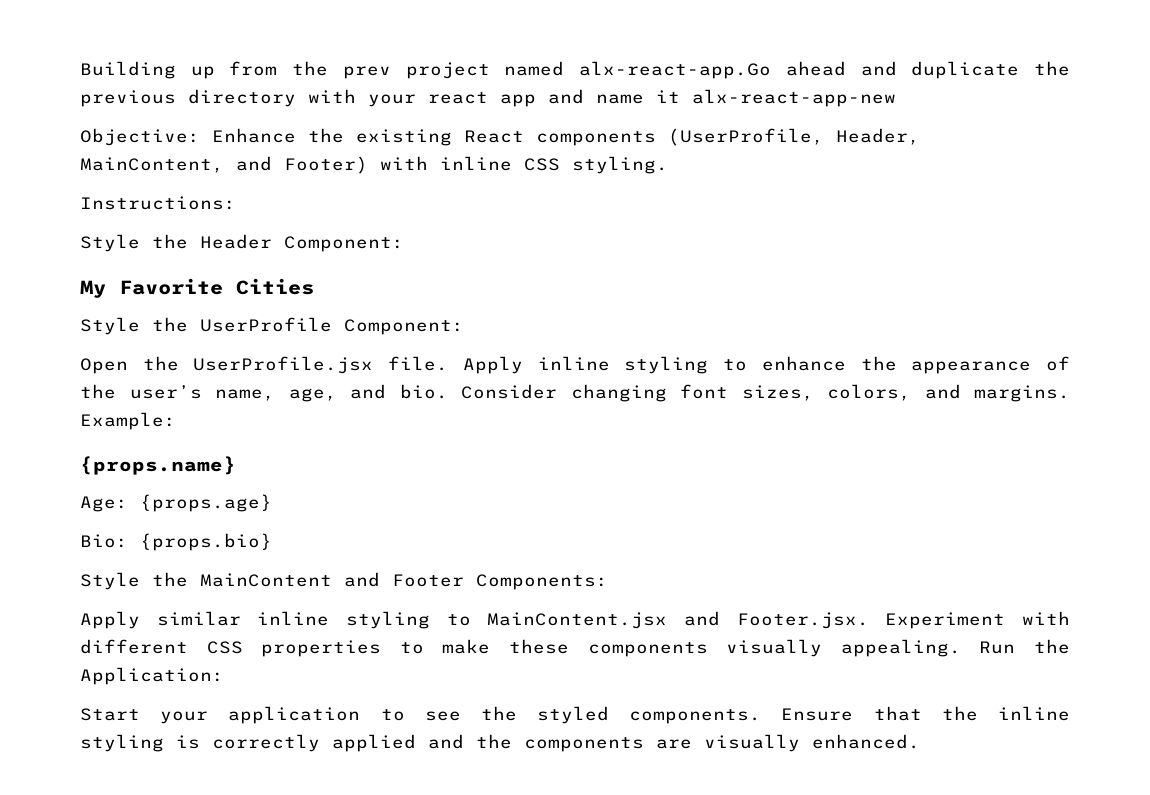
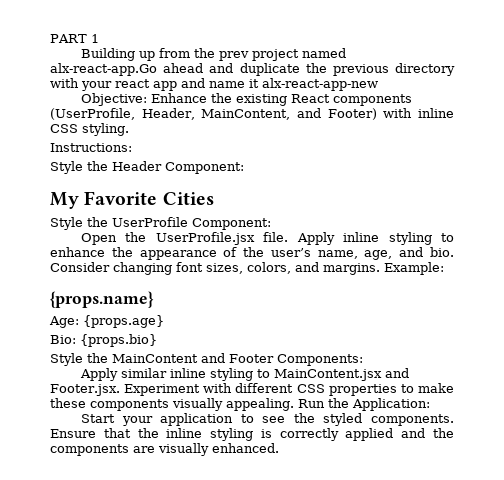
+ PART 1

